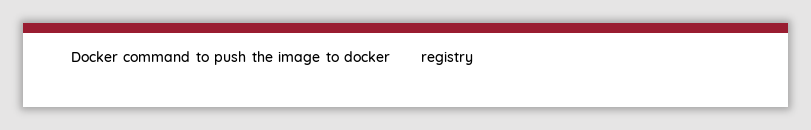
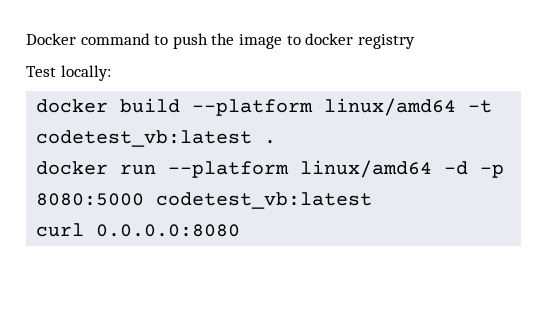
+ Test locally:
+ docker build --platform linux/amd64 -t codetest_vb:latest .
+ docker run --platform linux/amd64 -d -p 8080:5000 codetest_vb:latest
+ curl 0.0.0.0:8080

